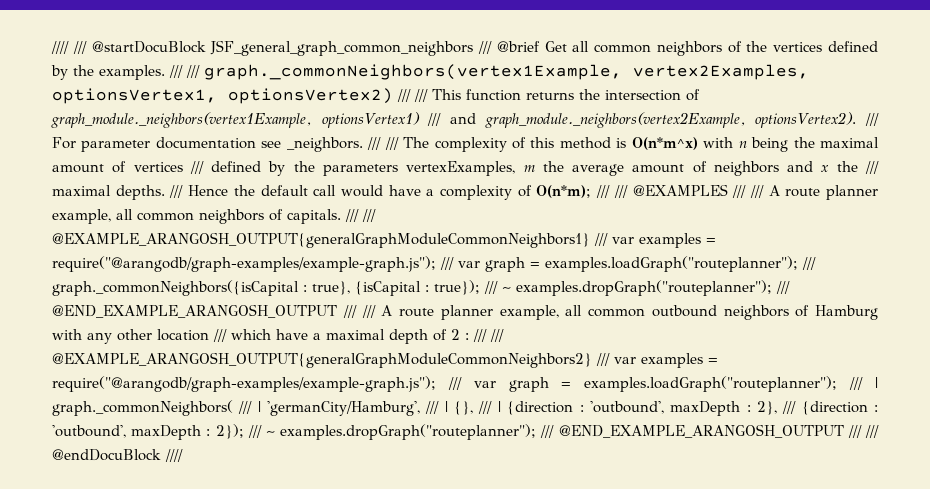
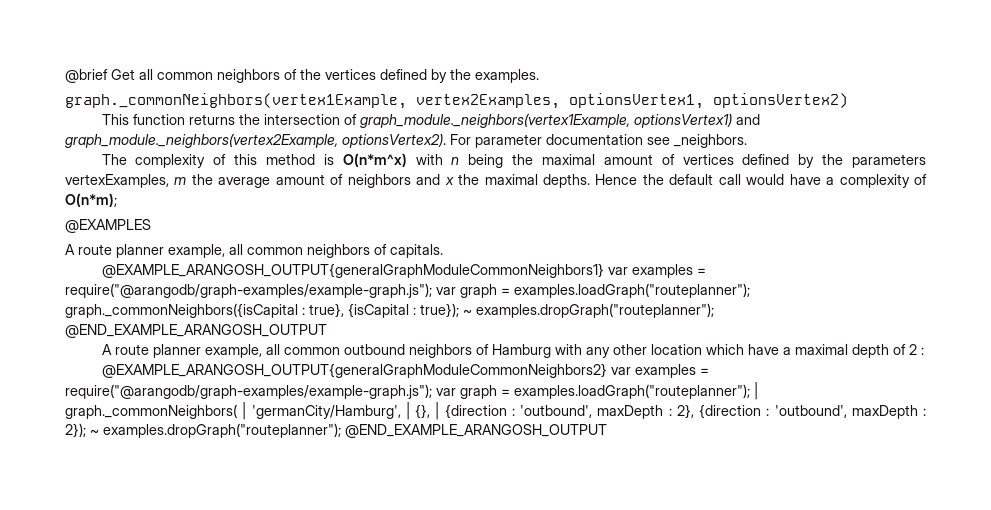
- //// /// @startDocuBlock JSF_general_graph_common_neighbors /// @brief Get all common neighbors of the vertices defined by the examples. /// /// graph._commonNeighbors(vertex1Example, vertex2Examples, optionsVertex1, optionsVertex2) /// /// This function returns the intersection of graph_module._neighbors(vertex1Example, optionsVertex1) /// and graph_module._neighbors(vertex2Example, optionsVertex2).
+ @brief Get all common neighbors of the vertices defined by the examples.
+ graph._commonNeighbors(vertex1Example, vertex2Examples, optionsVertex1, optionsVertex2)
+ This function returns the intersection of graph_module._neighbors(vertex1Example, optionsVertex1) and graph_module._neighbors(vertex2Example, optionsVertex2).
- /// For parameter documentation see _neighbors. /// /// The complexity of this method is O(n*m^x) with n being the maximal amount of vertices /// defined by the parameters vertexExamples, m the average amount of neighbors and x the /// maximal depths.
+ For parameter documentation see _neighbors.
+ The complexity of this method is O(n*m^x) with n being the maximal amount of vertices defined by the parameters vertexExamples, m the average amount of neighbors and x the maximal depths.
- /// Hence the default call would have a complexity of O(n*m); /// /// @EXAMPLES /// /// A route planner example, all common neighbors of capitals. /// /// @EXAMPLE_ARANGOSH_OUTPUT{generalGraphModuleCommonNeighbors1} /// var examples = require("@arangodb/graph-examples/example-graph.js"); /// var graph = examples.loadGraph("routeplanner"); /// graph._commonNeighbors({isCapital :
+ Hence the default call would have a complexity of O(n*m);
+ @EXAMPLES
+ A route planner example, all common neighbors of capitals.
+ @EXAMPLE_ARANGOSH_OUTPUT{generalGraphModuleCommonNeighbors1} var examples = require("@arangodb/graph-examples/example-graph.js"); var graph = examples.loadGraph("routeplanner"); graph._commonNeighbors({isCapital :
- true}); /// ~ examples.dropGraph("routeplanner"); /// @END_EXAMPLE_ARANGOSH_OUTPUT /// /// A route planner example, all common outbound neighbors of Hamburg with any other location /// which have a maximal depth of 2 : /// /// @EXAMPLE_ARANGOSH_OUTPUT{generalGraphModuleCommonNeighbors2} /// var examples = require("@arangodb/graph-examples/example-graph.js"); /// var graph = examples.loadGraph("routeplanner"); /// | graph._commonNeighbors( /// | 'germanCity/Hamburg', /// | {}, /// | {direction :
+ true}); ~ examples.dropGraph("routeplanner"); @END_EXAMPLE_ARANGOSH_OUTPUT
+ A route planner example, all common outbound neighbors of Hamburg with any other location which have a maximal depth of 2 :
+ @EXAMPLE_ARANGOSH_OUTPUT{generalGraphModuleCommonNeighbors2} var examples = require("@arangodb/graph-examples/example-graph.js"); var graph = examples.loadGraph("routeplanner"); | graph._commonNeighbors( | 'germanCity/Hamburg', | {}, | {direction :
- 2}, /// {direction :
+ 2}, {direction :
- 2}); /// ~ examples.dropGraph("routeplanner"); /// @END_EXAMPLE_ARANGOSH_OUTPUT /// /// @endDocuBlock ////
+ 2}); ~ examples.dropGraph("routeplanner"); @END_EXAMPLE_ARANGOSH_OUTPUT

